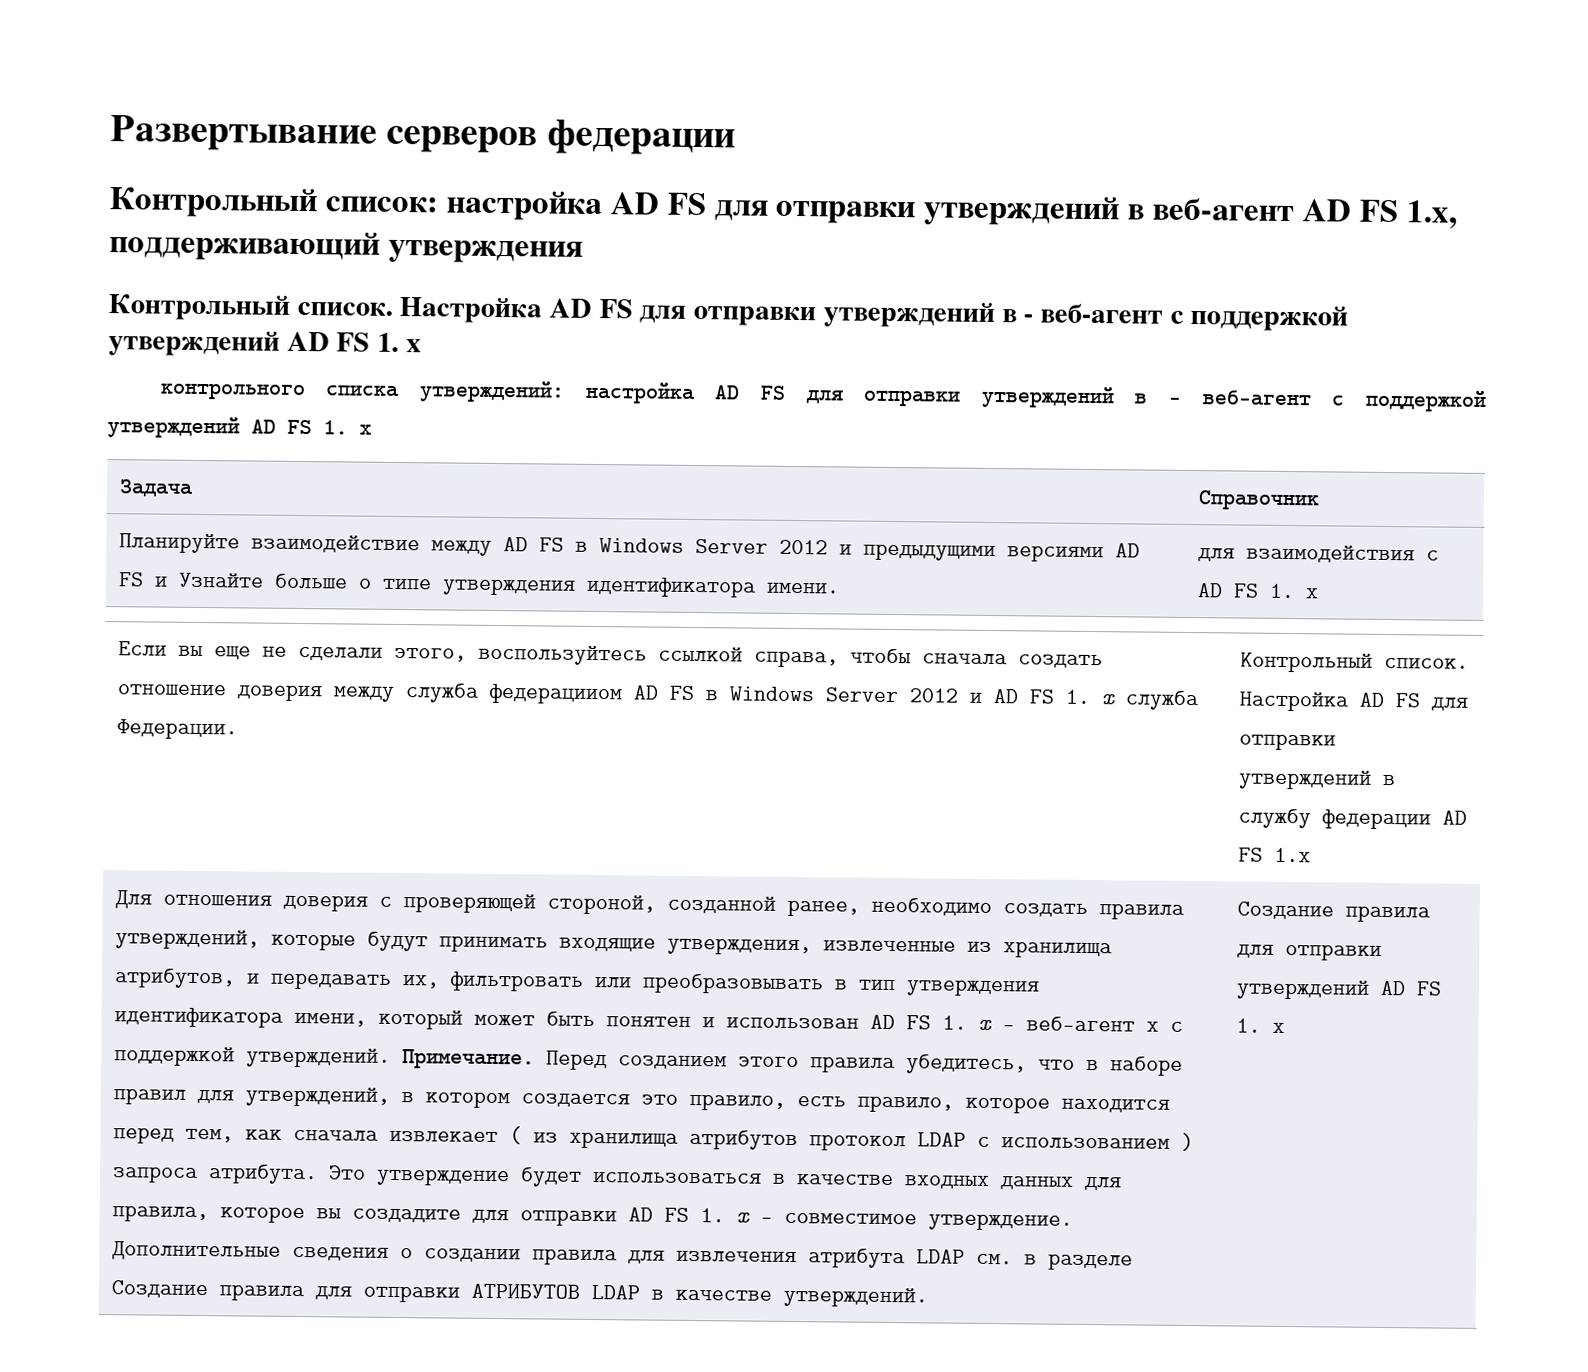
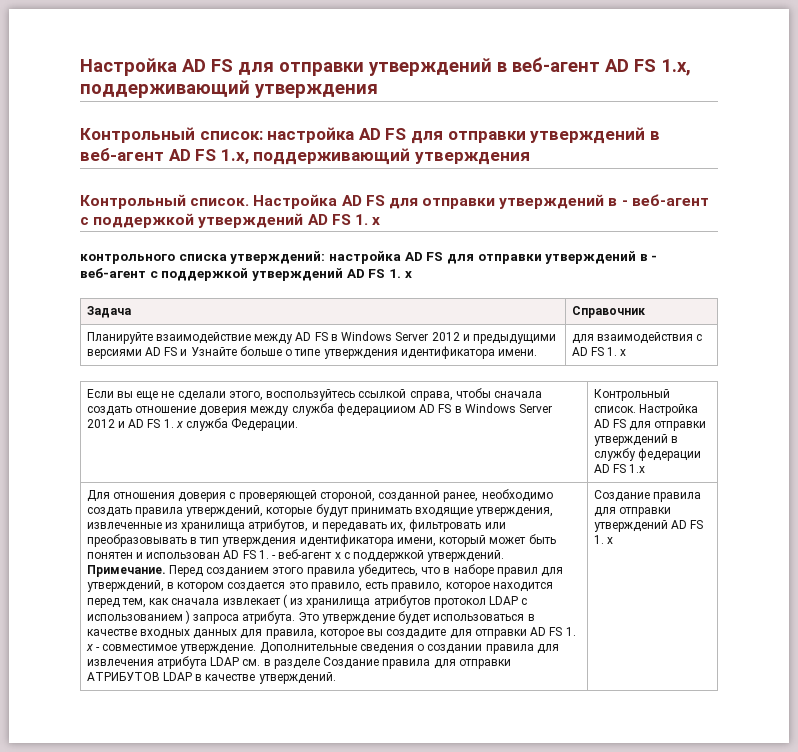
- Развертывание серверов федерации
+ Настройка AD FS для отправки утверждений в веб-агент AD FS 1.x, поддерживающий утверждения
- Для отношения доверия с проверяющей стороной, созданной ранее, необходимо создать правила утверждений, которые будут принимать входящие утверждения, извлеченные из хранилища атрибутов, и передавать их, фильтровать или преобразовывать в тип утверждения идентификатора имени, который может быть понятен и использован AD FS 1. x - веб-агент x с поддержкой утверждений.
+ Для отношения доверия с проверяющей стороной, созданной ранее, необходимо создать правила утверждений, которые будут принимать входящие утверждения, извлеченные из хранилища атрибутов, и передавать их, фильтровать или преобразовывать в тип утверждения идентификатора имени, который может быть понятен и использован AD FS 1. - веб-агент x с поддержкой утверждений.

